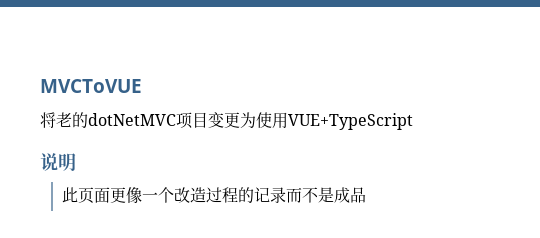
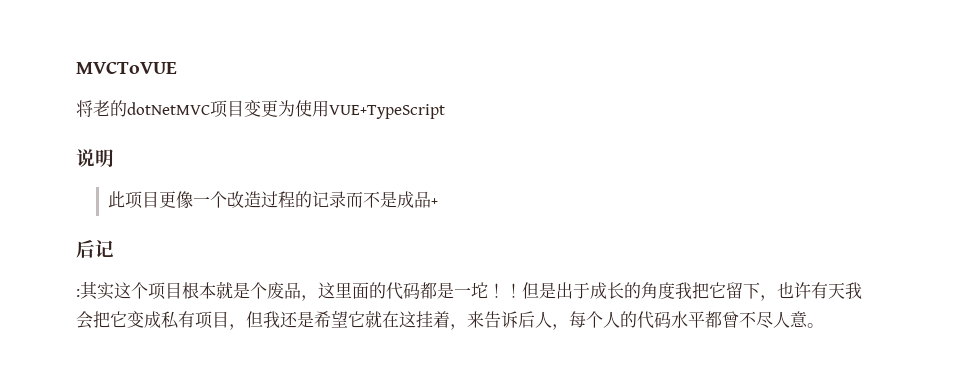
- 此页面更像一个改造过程的记录而不是成品
+ 此项目更像一个改造过程的记录而不是成品+
+ 后记
+ :其实这个项目根本就是个废品，这里面的代码都是一坨！！但是出于成长的角度我把它留下，也许有天我会把它变成私有项目，但我还是希望它就在这挂着，来告诉后人，每个人的代码水平都曾不尽人意。

